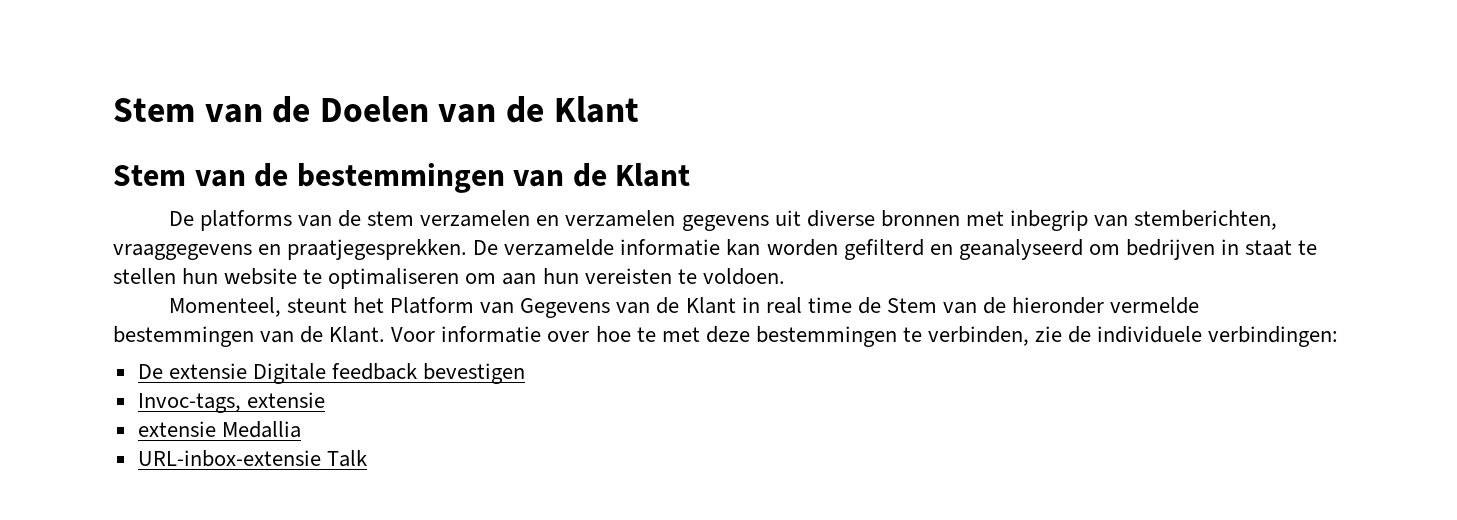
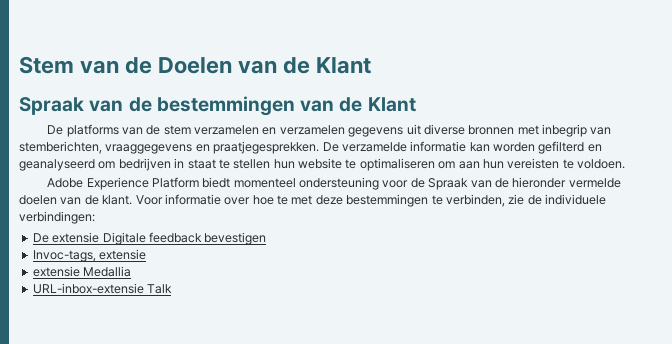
- Stem van de bestemmingen van de Klant
+ Spraak van de bestemmingen van de Klant
- Momenteel, steunt het Platform van Gegevens van de Klant in real time de Stem van de hieronder vermelde bestemmingen van de Klant.
+ Adobe Experience Platform biedt momenteel ondersteuning voor de Spraak van de hieronder vermelde doelen van de klant.

